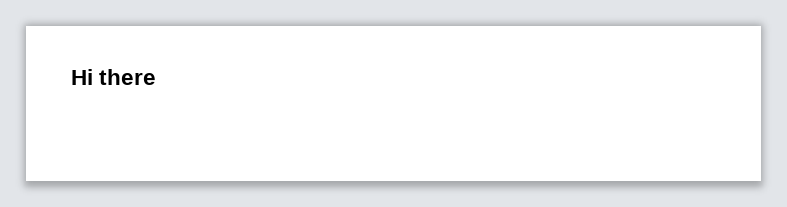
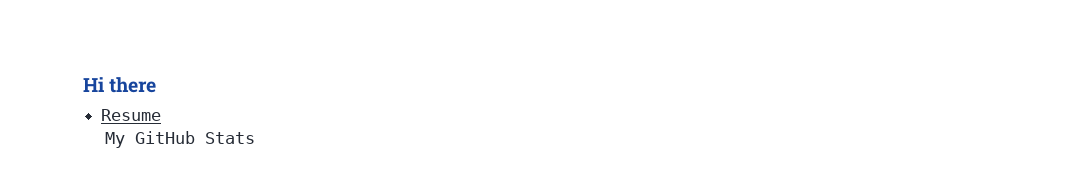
+ Resume
+ My GitHub Stats

